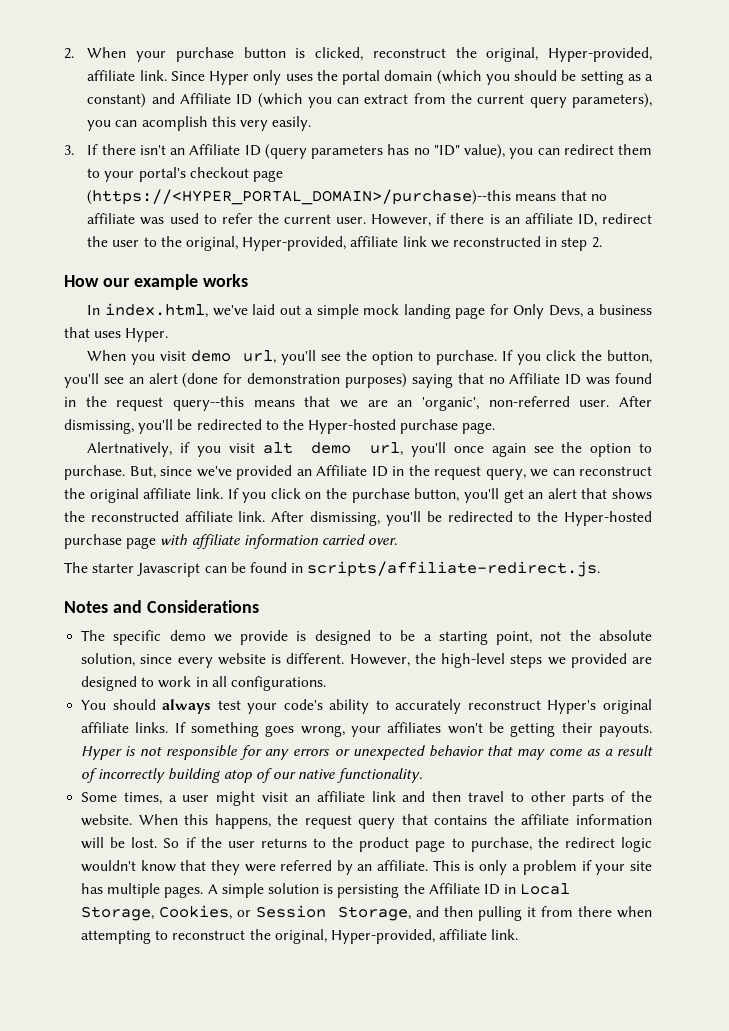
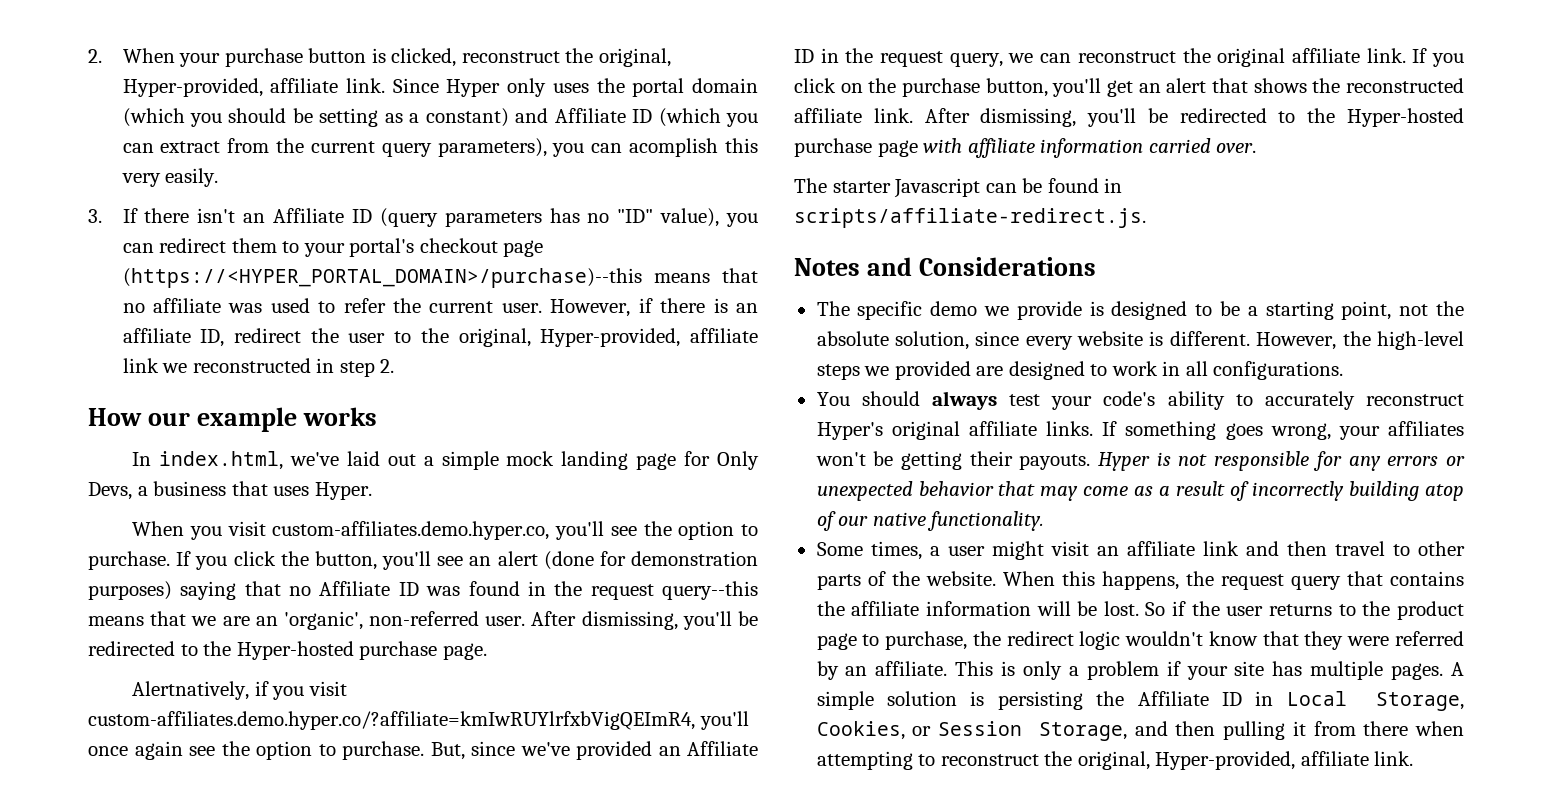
- When you visit demo url, you'll see the option to purchase.
+ When you visit custom-affiliates.demo.hyper.co, you'll see the option to purchase.
- Alertnatively, if you visit alt demo url, you'll once again see the option to purchase.
+ Alertnatively, if you visit custom-affiliates.demo.hyper.co/?affiliate=kmIwRUYlrfxbVigQEImR4, you'll once again see the option to purchase.

